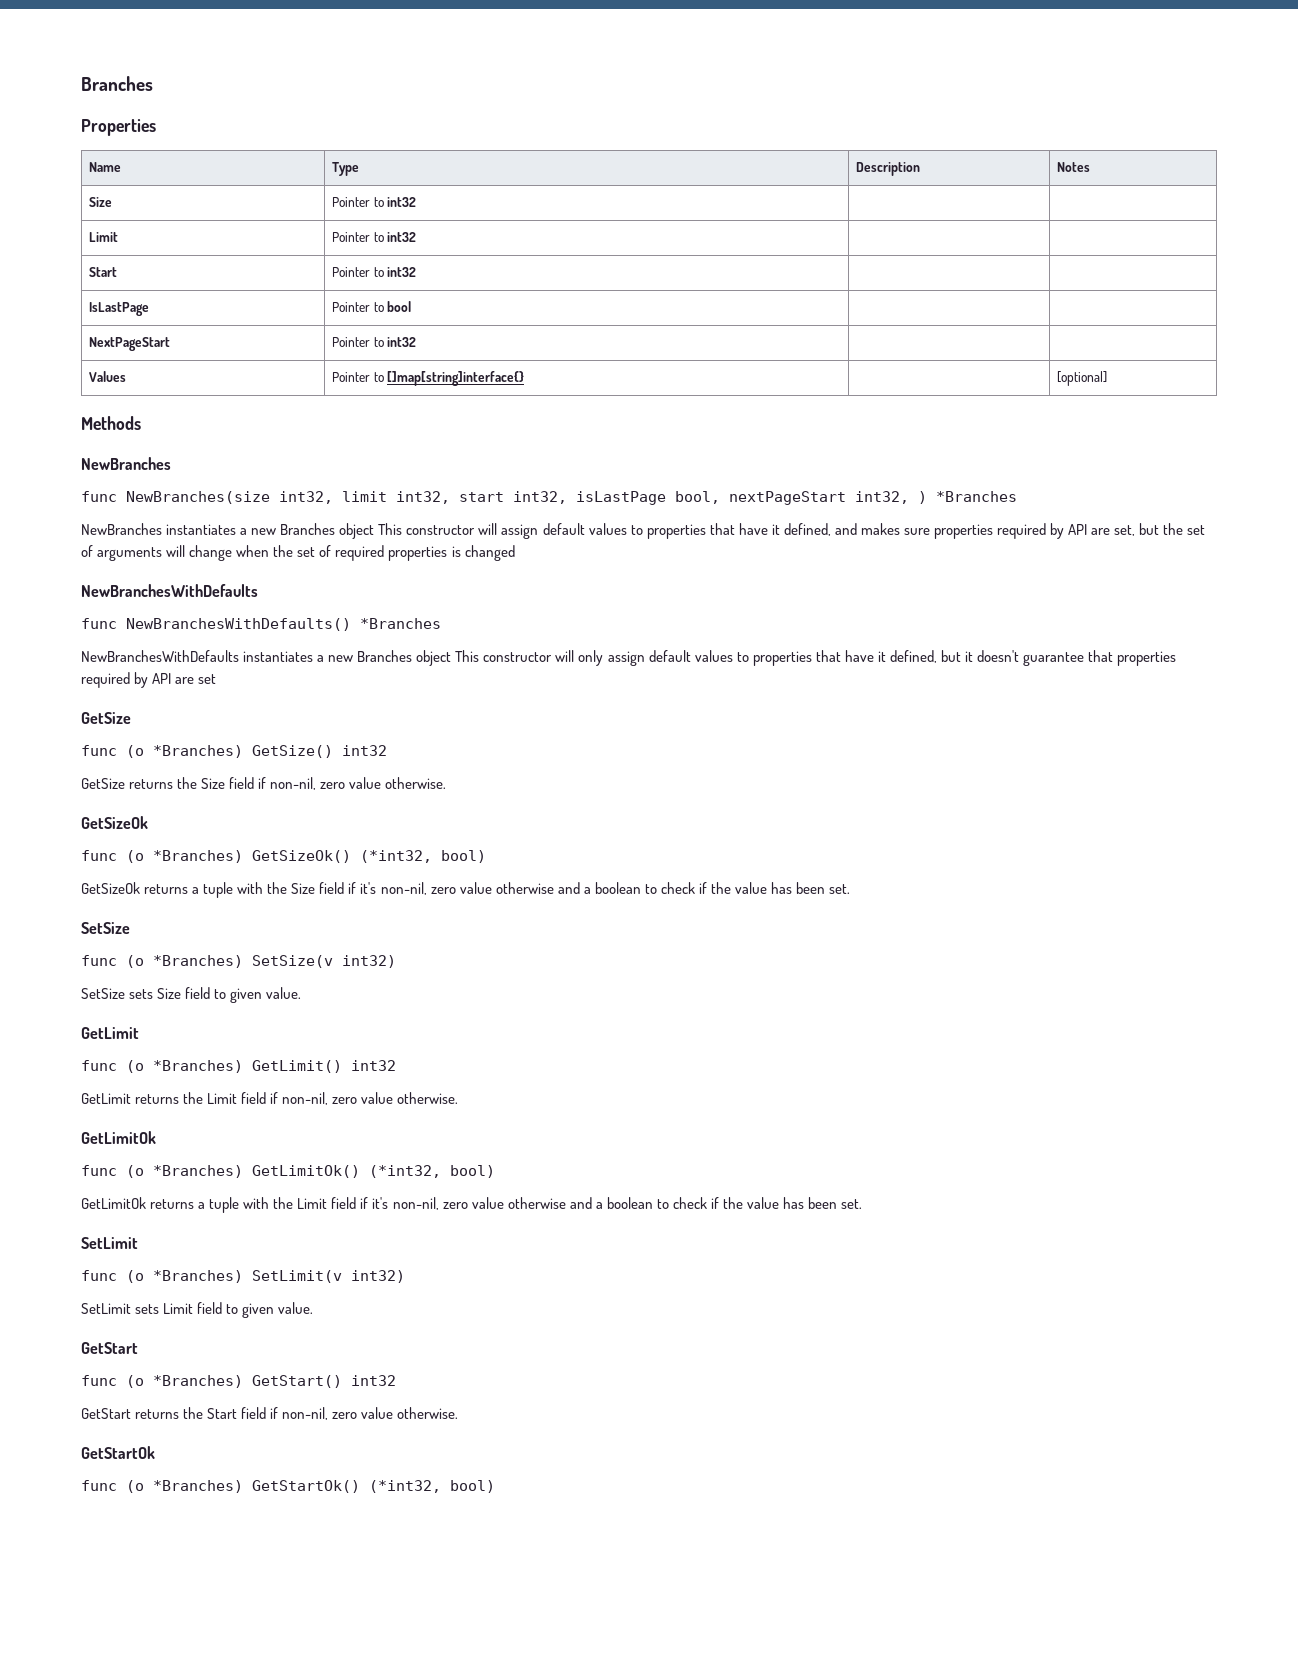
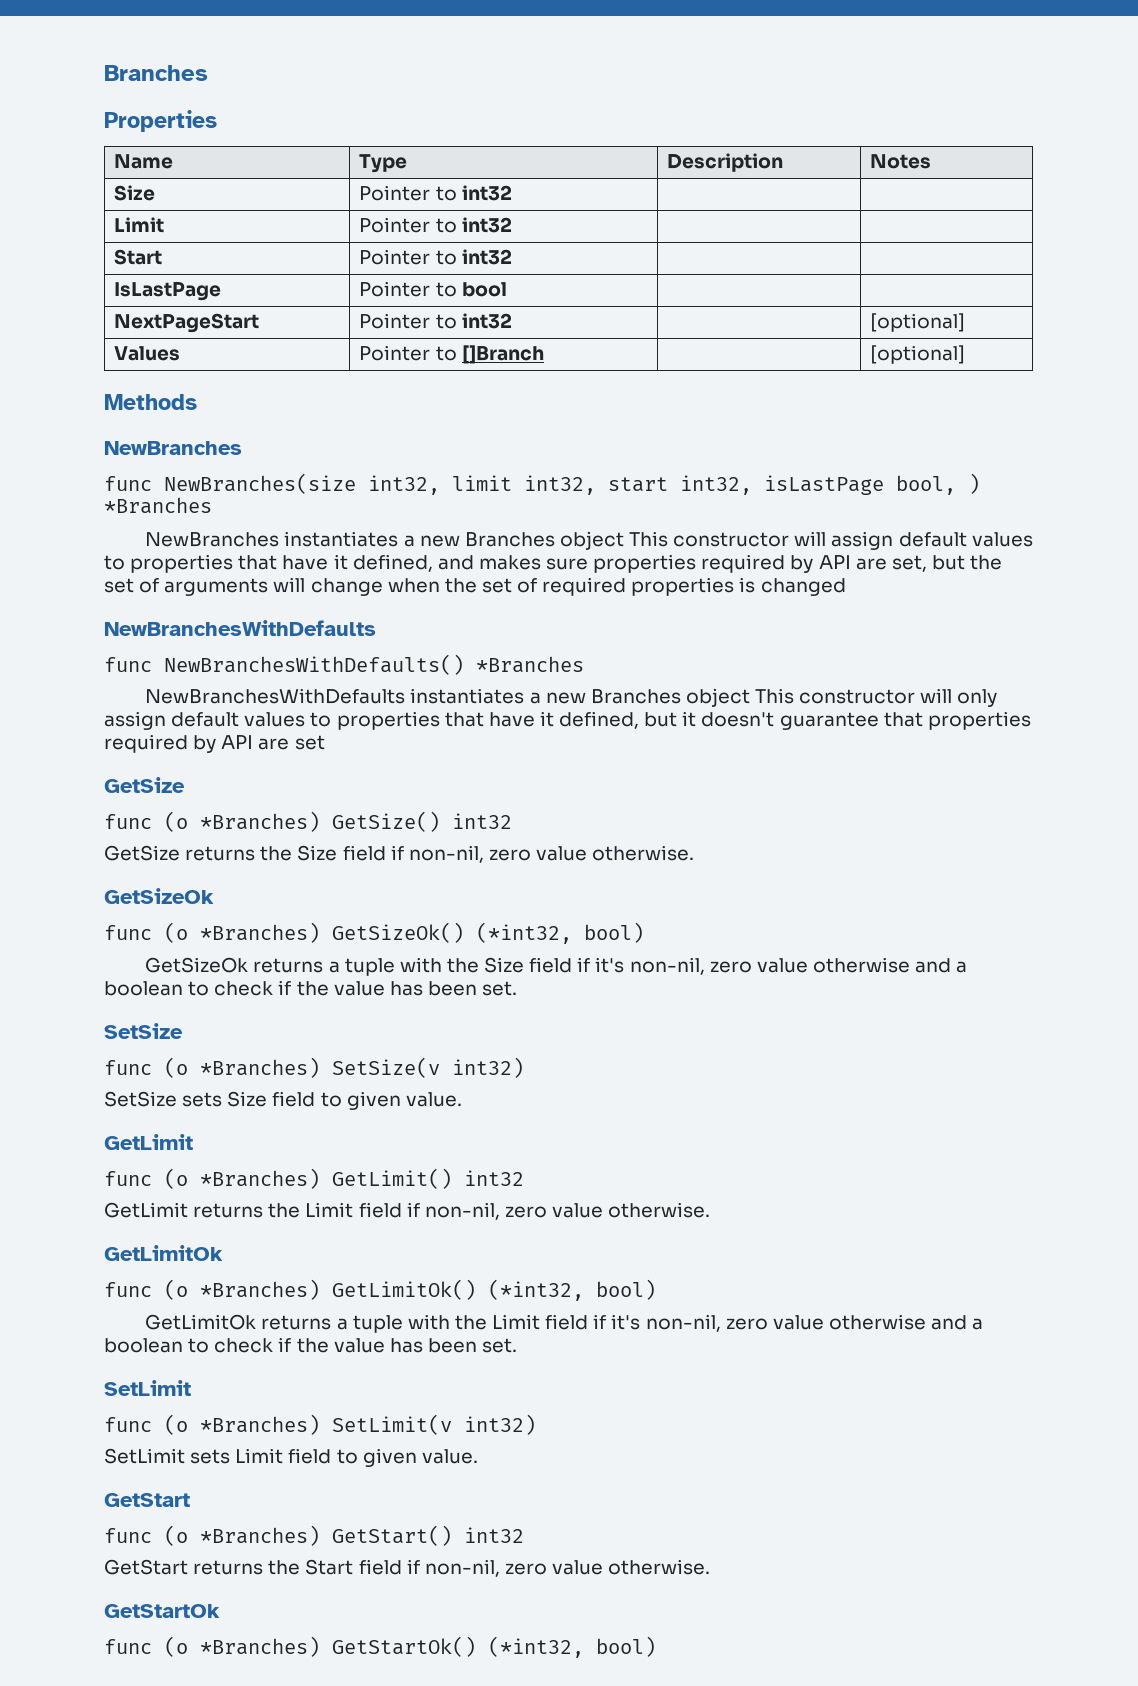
- NextPageStart | Pointer to int32 | |
+ NextPageStart | Pointer to int32 | | [optional]
- Values | Pointer to []map[string]interface{} | | [optional]
+ Values | Pointer to []Branch | | [optional]
- func NewBranches(size int32, limit int32, start int32, isLastPage bool, nextPageStart int32, ) *Branches
+ func NewBranches(size int32, limit int32, start int32, isLastPage bool, ) *Branches

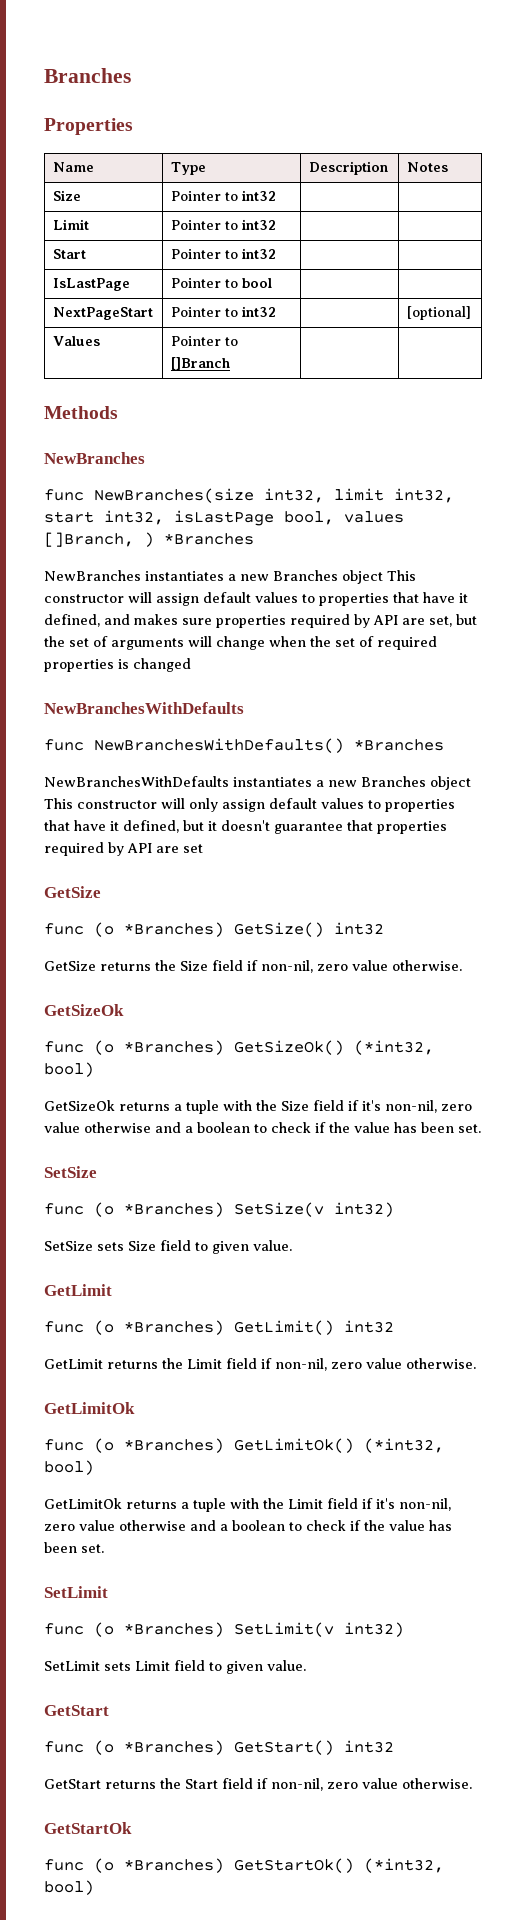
- Values | Pointer to []Branch | | [optional]
+ Values | Pointer to []Branch | |
- func NewBranches(size int32, limit int32, start int32, isLastPage bool, ) *Branches
+ func NewBranches(size int32, limit int32, start int32, isLastPage bool, values []Branch, ) *Branches

